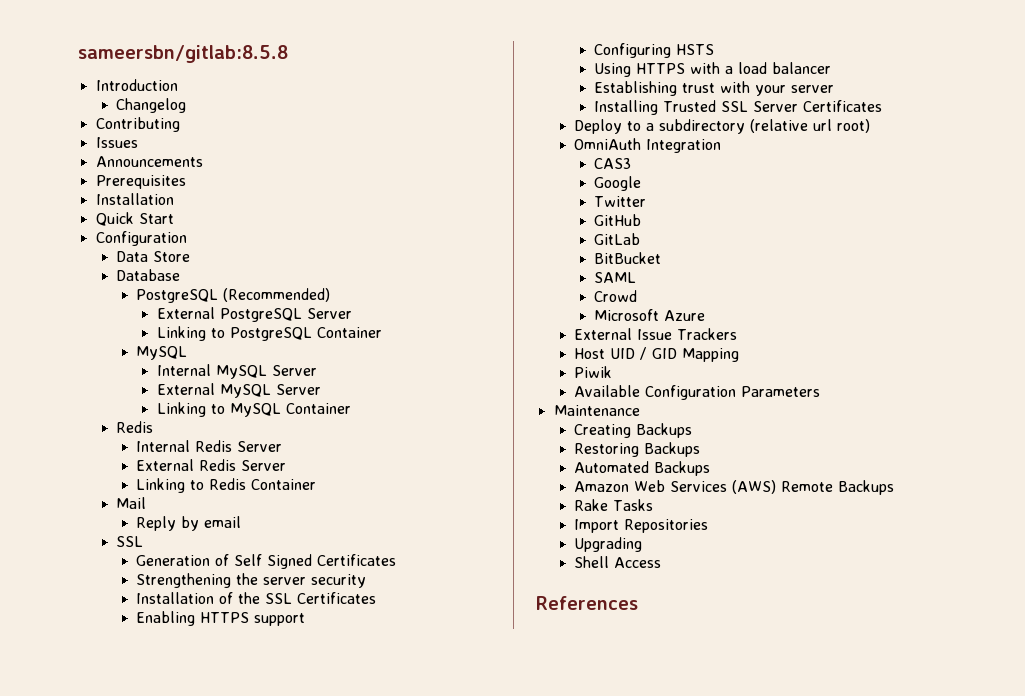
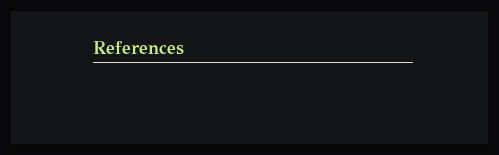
- sameersbn/gitlab:8.5.8
- Introduction
- Changelog
- Contributing
- Issues
- Announcements
- Prerequisites
- Installation
- Quick Start
- Configuration
- Data Store
- Database
- PostgreSQL (Recommended)
- External PostgreSQL Server
- Linking to PostgreSQL Container
- MySQL
- Internal MySQL Server
- External MySQL Server
- Linking to MySQL Container
- Redis
- Internal Redis Server
- External Redis Server
- Linking to Redis Container
- Mail
- Reply by email
- SSL
- Generation of Self Signed Certificates
- Strengthening the server security
- Installation of the SSL Certificates
- Enabling HTTPS support
- Configuring HSTS
- Using HTTPS with a load balancer
- Establishing trust with your server
- Installing Trusted SSL Server Certificates
- Deploy to a subdirectory (relative url root)
- OmniAuth Integration
- CAS3
- Google
- Twitter
- GitHub
- GitLab
- BitBucket
- SAML
- Crowd
- Microsoft Azure
- External Issue Trackers
- Host UID / GID Mapping
- Piwik
- Available Configuration Parameters
- Maintenance
- Creating Backups
- Restoring Backups
- Automated Backups
- Amazon Web Services (AWS) Remote Backups
- Rake Tasks
- Import Repositories
- Upgrading
- Shell Access

